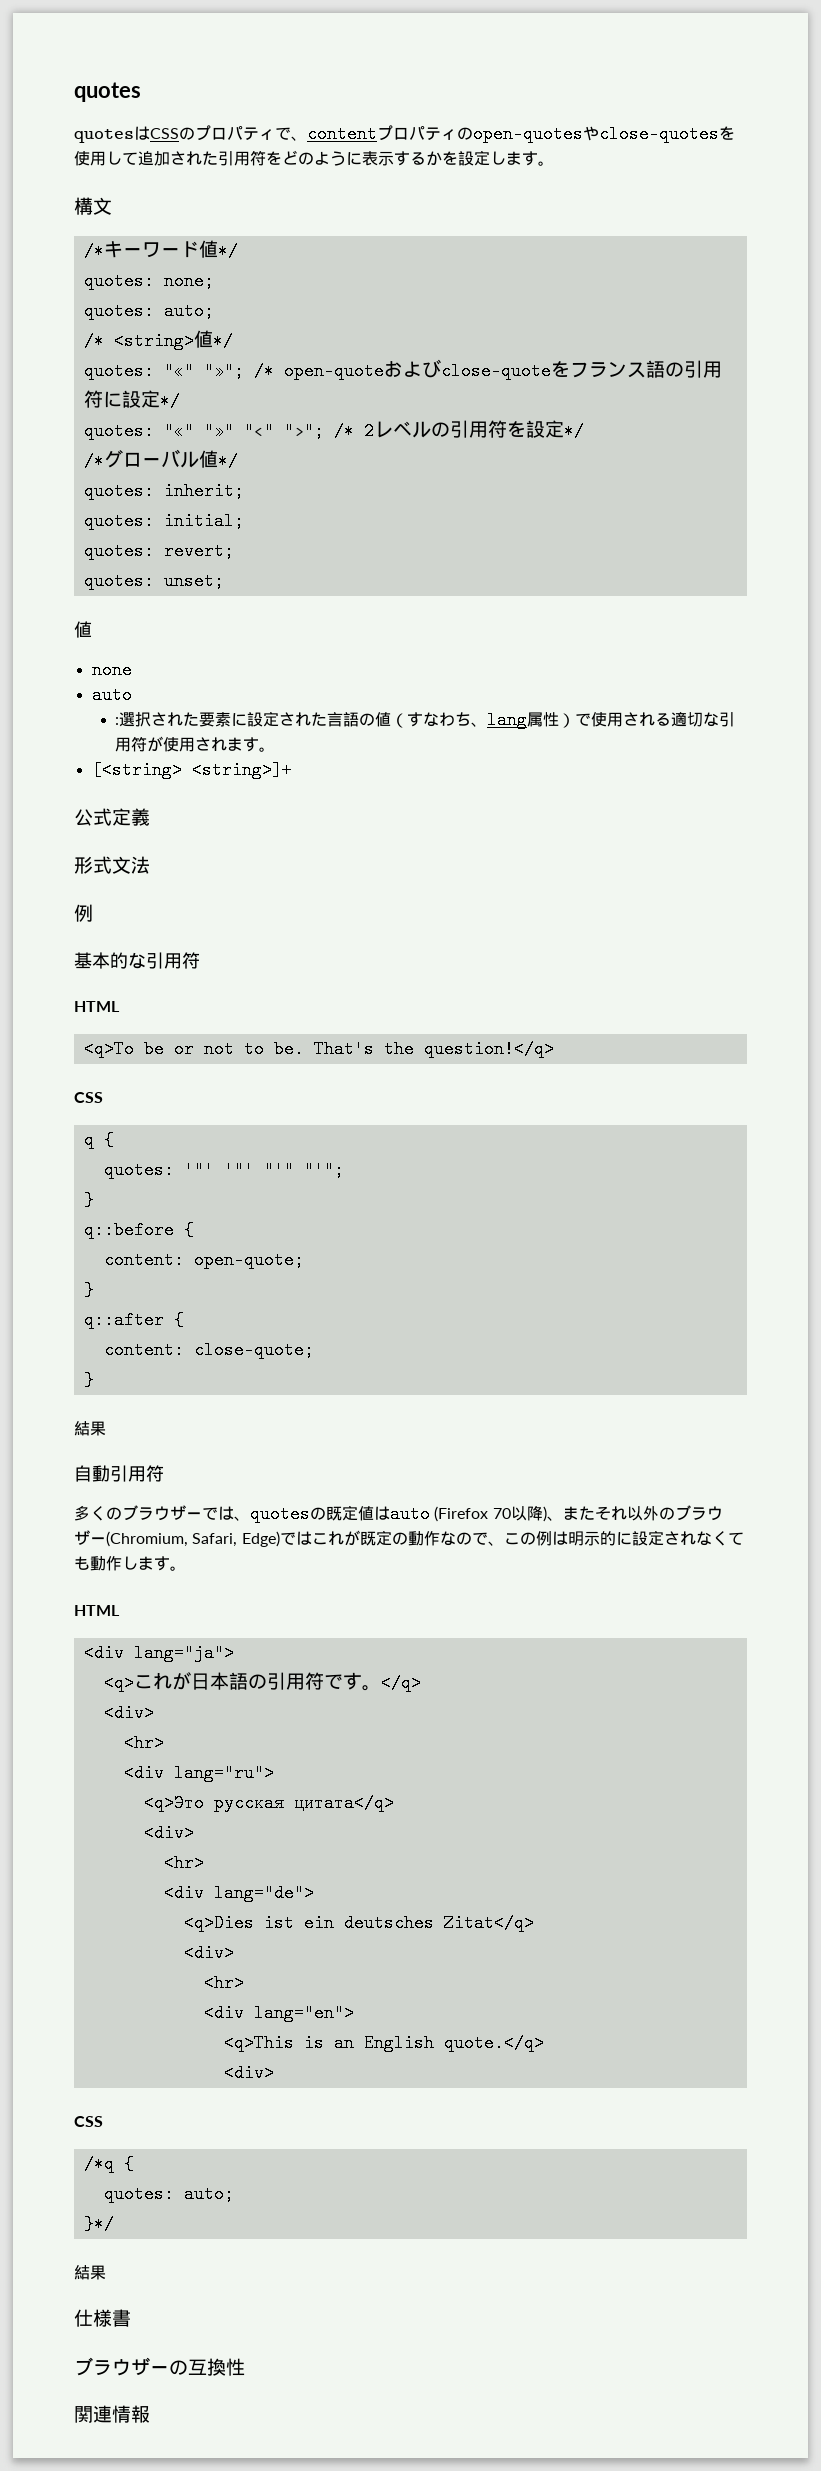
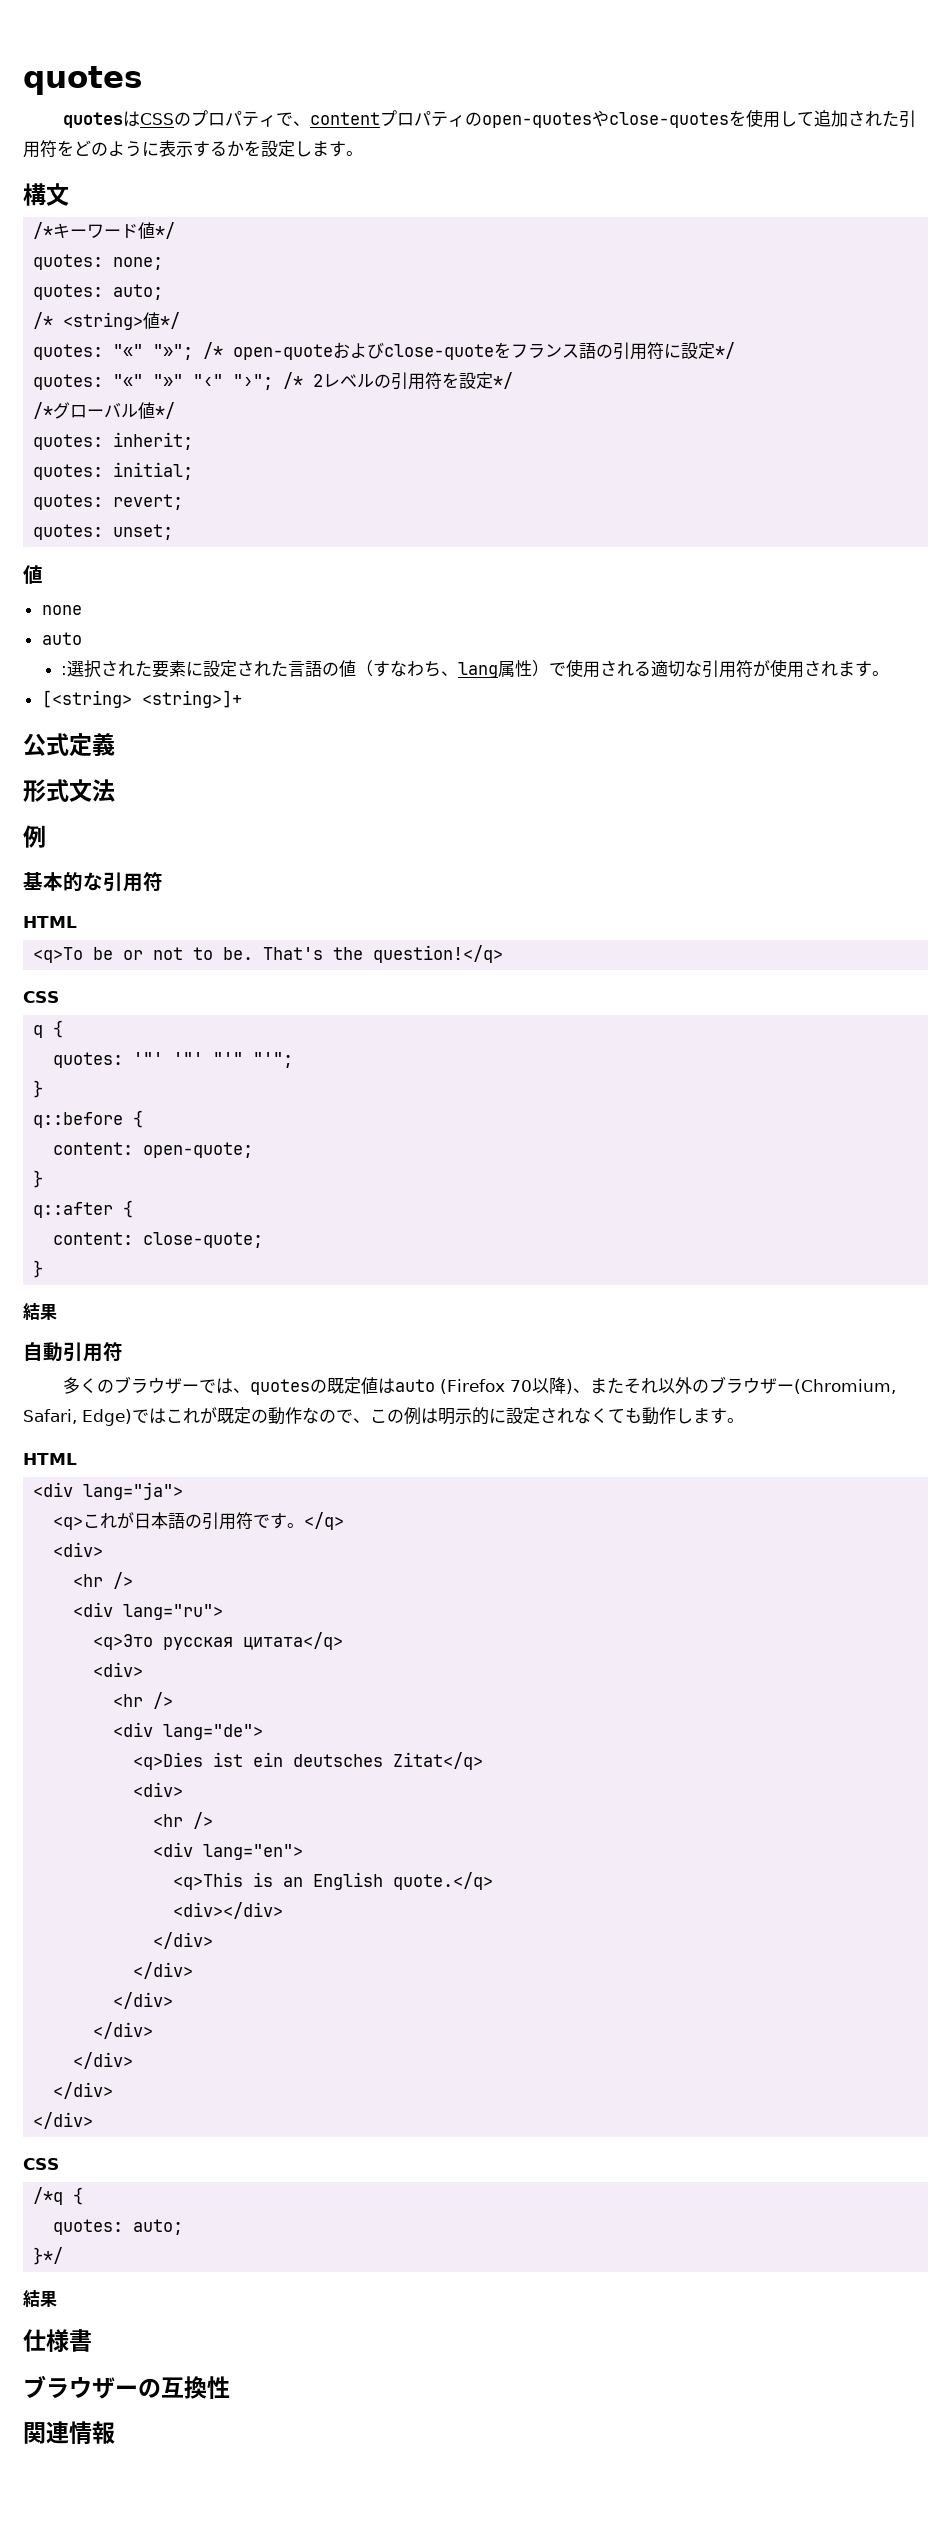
  </q>
  <div>
- <hr>
+ <hr />
  <q>Это русская цитата</q>
  <div>
- <hr>
+ <hr />
  <q>Dies ist ein deutsches Zitat</q>
  <div>
- <hr>
+ <hr />
  <q>This is an English quote.</q>
- <div>
+ <div></div>
+ </div>
+ </div>
+ </div>
+ </div>
+ </div>
+ </div>
+ </div>

